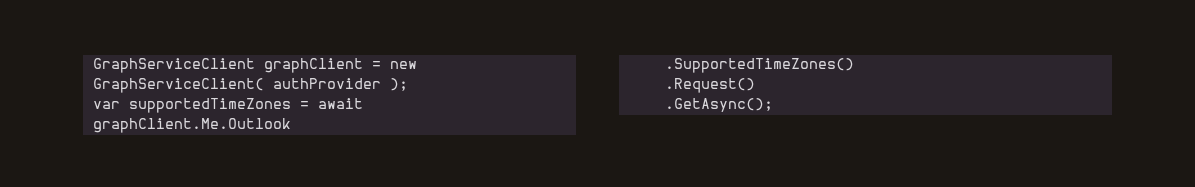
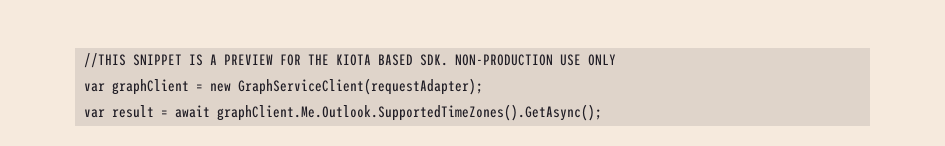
- GraphServiceClient graphClient = new GraphServiceClient( authProvider );
- var supportedTimeZones = await graphClient.Me.Outlook
- .SupportedTimeZones()
- .Request()
- .GetAsync();
+ //THIS SNIPPET IS A PREVIEW FOR THE KIOTA BASED SDK. NON-PRODUCTION USE ONLY
+ var graphClient = new GraphServiceClient(requestAdapter);
+ var result = await graphClient.Me.Outlook.SupportedTimeZones().GetAsync();

